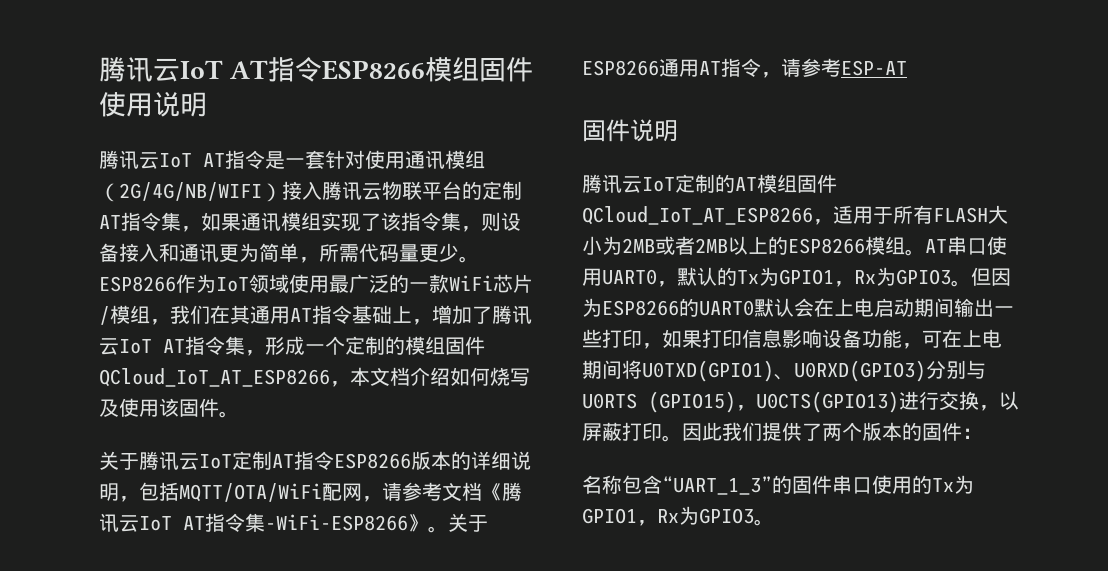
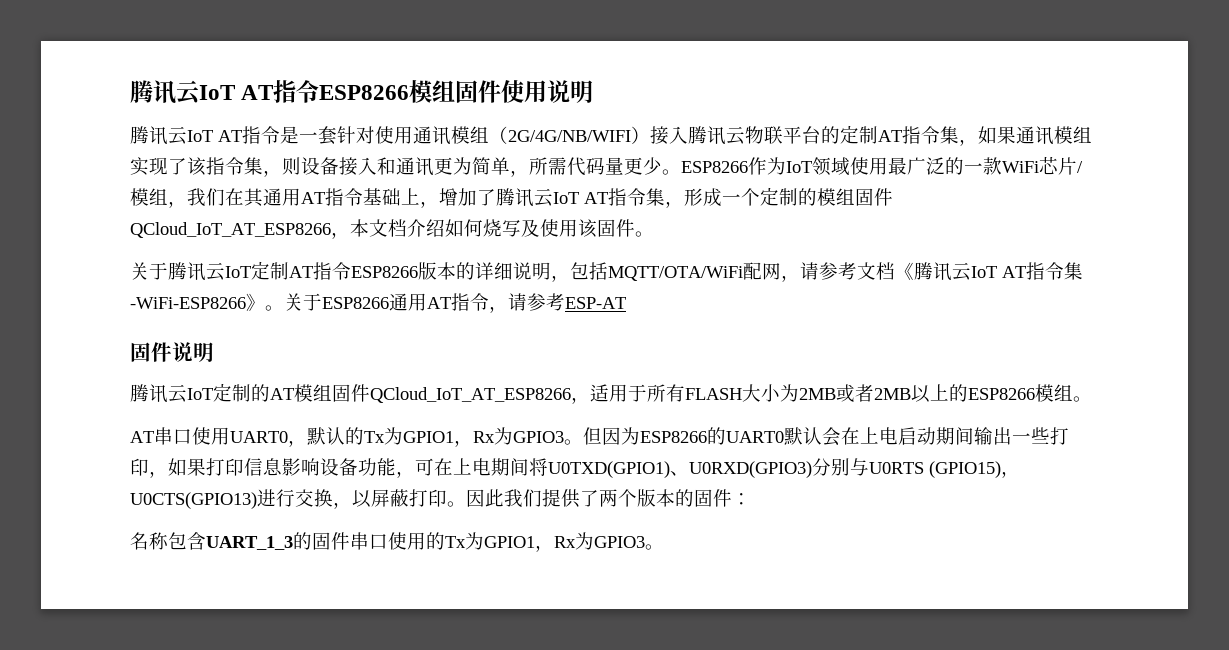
- 腾讯云IoT定制的AT模组固件QCloud_IoT_AT_ESP8266，适用于所有FLASH大小为2MB或者2MB以上的ESP8266模组。AT串口使用UART0，默认的Tx为GPIO1，Rx为GPIO3。
+ 腾讯云IoT定制的AT模组固件QCloud_IoT_AT_ESP8266，适用于所有FLASH大小为2MB或者2MB以上的ESP8266模组。
+ AT串口使用UART0，默认的Tx为GPIO1，Rx为GPIO3。
- 名称包含“UART_1_3”的固件串口使用的Tx为GPIO1，Rx为GPIO3。
+ 名称包含UART_1_3的固件串口使用的Tx为GPIO1，Rx为GPIO3。

